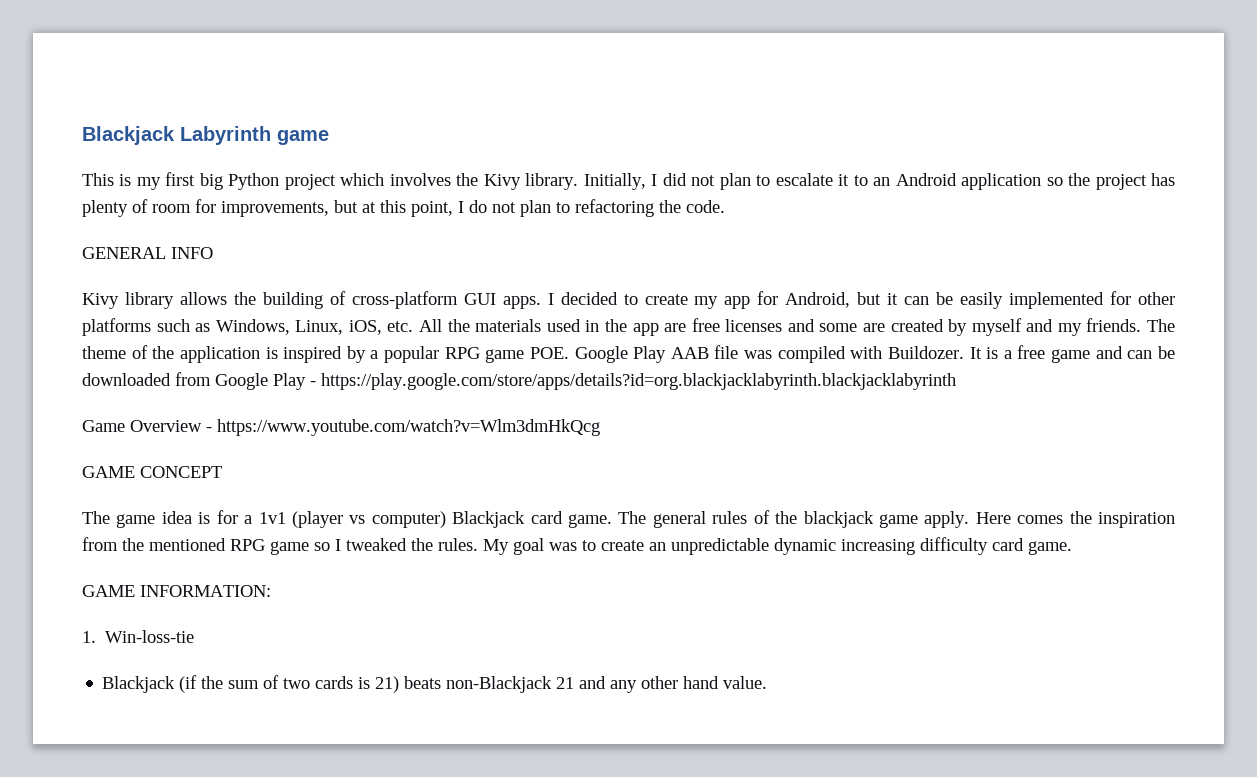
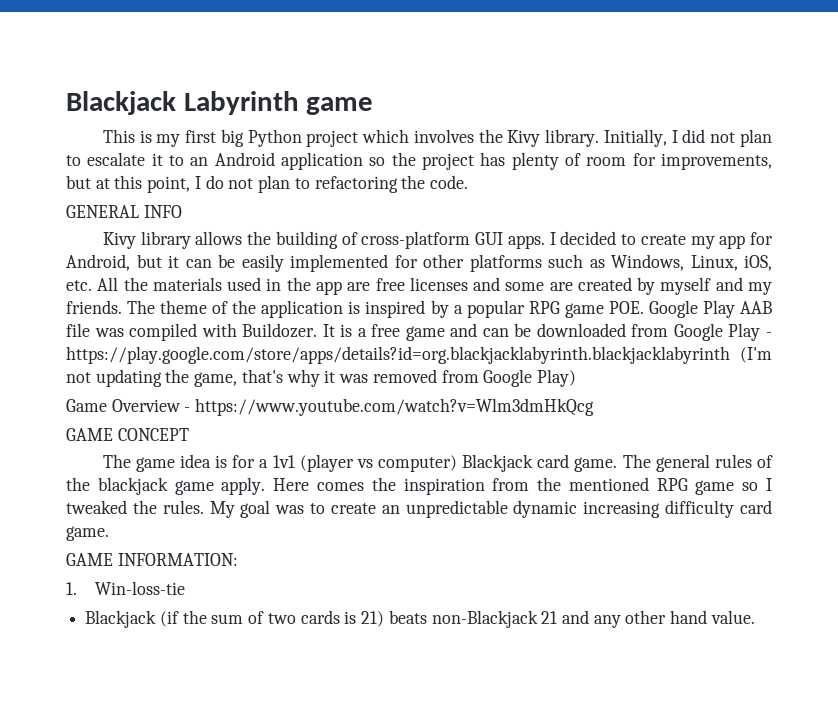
- It is a free game and can be downloaded from Google Play - https://play.google.com/store/apps/details?id=org.blackjacklabyrinth.blackjacklabyrinth
+ It is a free game and can be downloaded from Google Play - https://play.google.com/store/apps/details?id=org.blackjacklabyrinth.blackjacklabyrinth (I'm not updating the game, that's why it was removed from Google Play)

